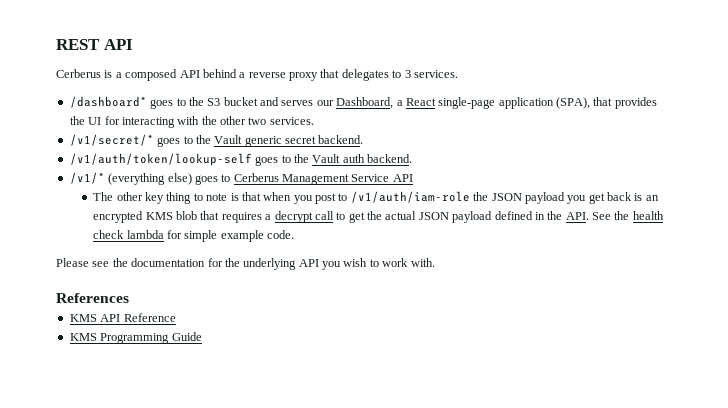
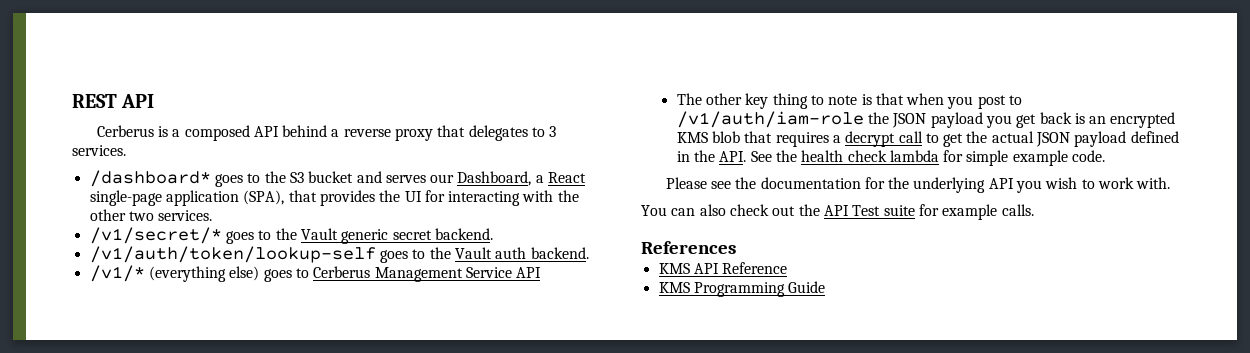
+ You can also check out the API Test suite for example calls.

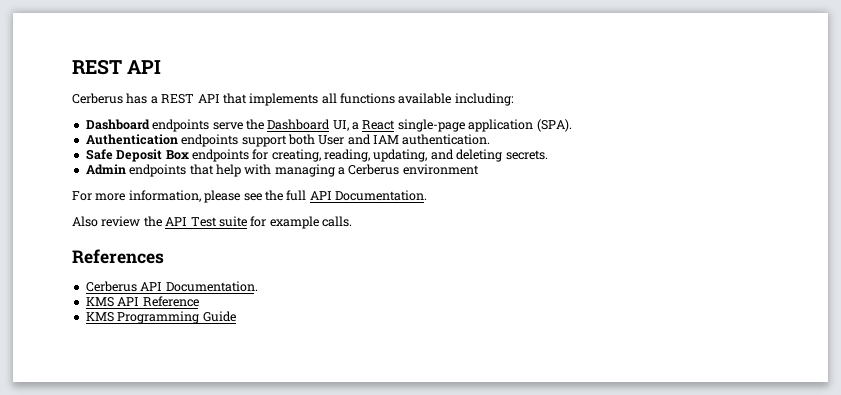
- Cerberus is a composed API behind a reverse proxy that delegates to 3 services.
- /dashboard* goes to the S3 bucket and serves our Dashboard, a React single-page application (SPA), that provides the UI for interacting with the other two services.
- /v1/secret/* goes to the Vault generic secret backend.
- /v1/auth/token/lookup-self goes to the Vault auth backend.
- /v1/* (everything else) goes to Cerberus Management Service API
- The other key thing to note is that when you post to /v1/auth/iam-role the JSON payload you get back is an encrypted KMS blob that requires a decrypt call to get the actual JSON payload defined in the API. See the health check lambda for simple example code.
- Please see the documentation for the underlying API you wish to work with.
- You can also check out the API Test suite for example calls.
+ Cerberus has a REST API that implements all functions available including:
+ Dashboard endpoints serve the Dashboard UI, a React single-page application (SPA).
+ Authentication endpoints support both User and IAM authentication.
+ Safe Deposit Box endpoints for creating, reading, updating, and deleting secrets.
+ Admin endpoints that help with managing a Cerberus environment
+ For more information, please see the full API Documentation.
+ Also review the API Test suite for example calls.
+ Cerberus API Documentation.

